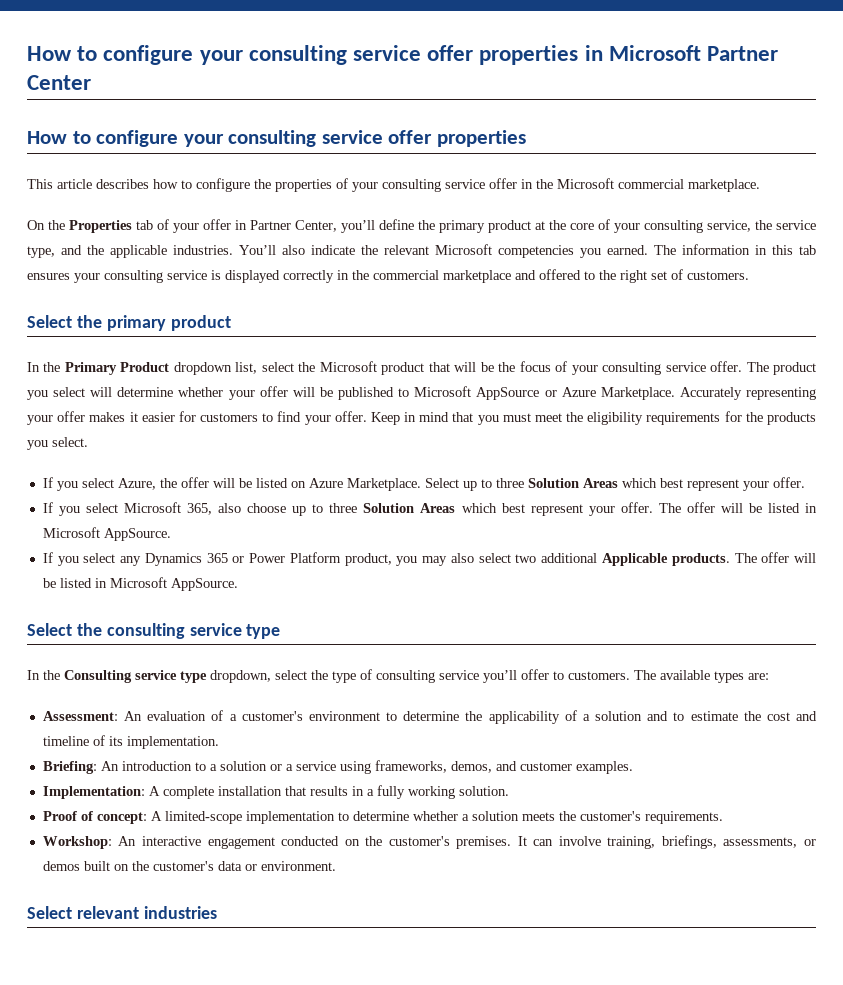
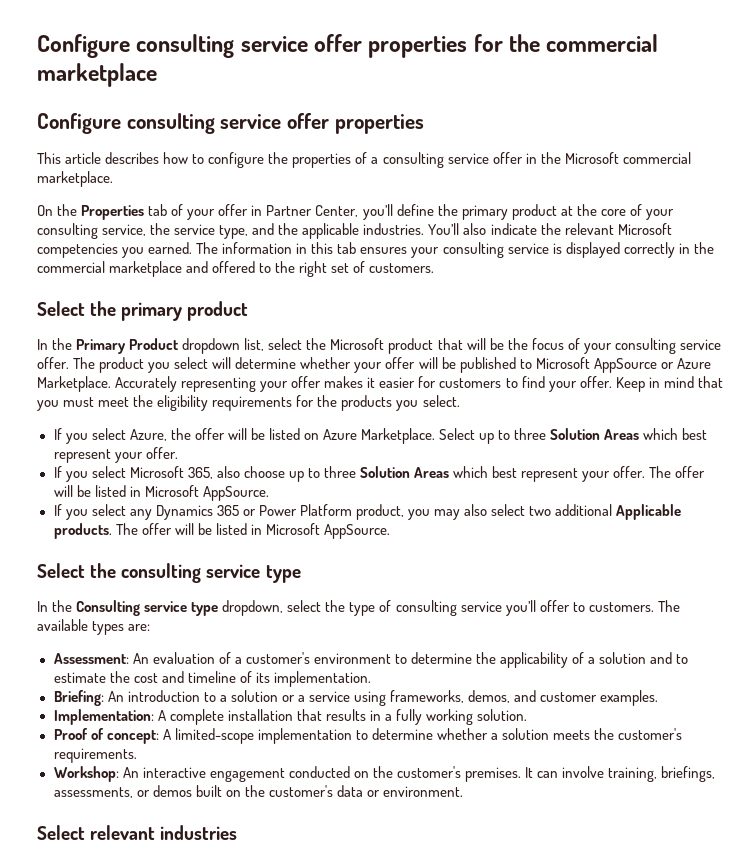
- How to configure your consulting service offer properties in Microsoft Partner Center
- How to configure your consulting service offer properties
+ Configure consulting service offer properties for the commercial marketplace
+ Configure consulting service offer properties
- This article describes how to configure the properties of your consulting service offer in the Microsoft commercial marketplace.
+ This article describes how to configure the properties of a consulting service offer in the Microsoft commercial marketplace.

